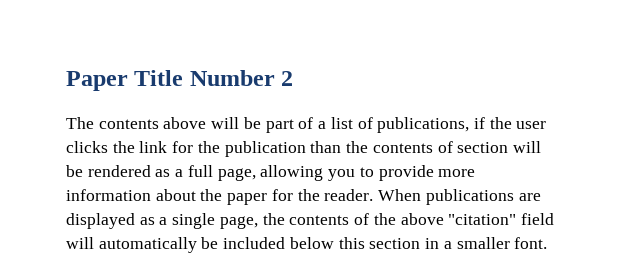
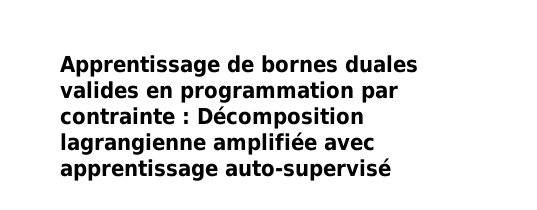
- Paper Title Number 2
- The contents above will be part of a list of publications, if the user clicks the link for the publication than the contents of section will be rendered as a full page, allowing you to provide more information about the paper for the reader. When publications are displayed as a single page, the contents of the above "citation" field will automatically be included below this section in a smaller font.
+ Apprentissage de bornes duales valides en programmation par contrainte : Décomposition lagrangienne amplifiée avec apprentissage auto-supervisé

